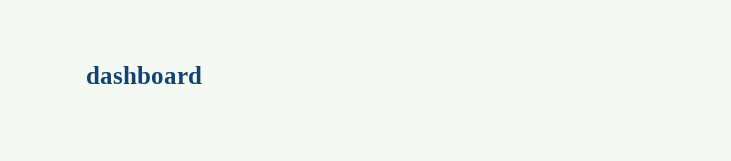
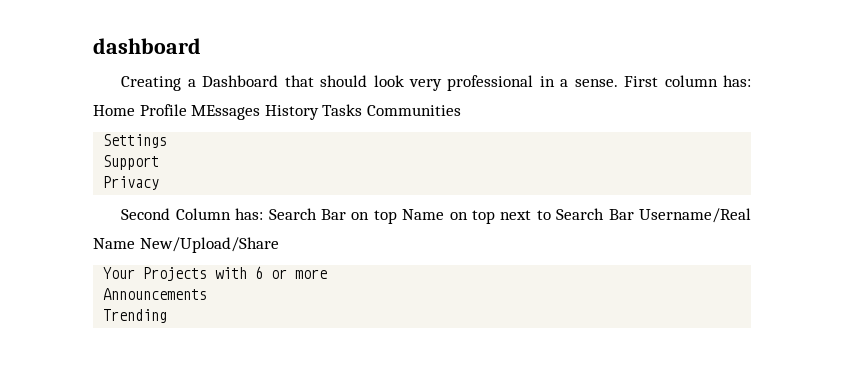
+ Creating a Dashboard that should look very professional in a sense. First column has: Home Profile MEssages History Tasks Communities
+ Settings
+ Support
+ Privacy
+ Second Column has: Search Bar on top Name on top next to Search Bar Username/Real Name New/Upload/Share
+ Your Projects with 6 or more
+ Announcements
+ Trending

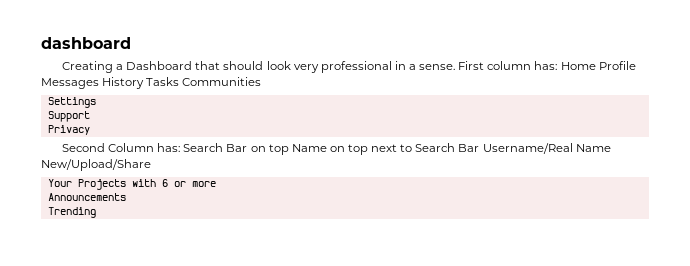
- First column has: Home Profile MEssages History Tasks Communities
+ First column has: Home Profile Messages History Tasks Communities

